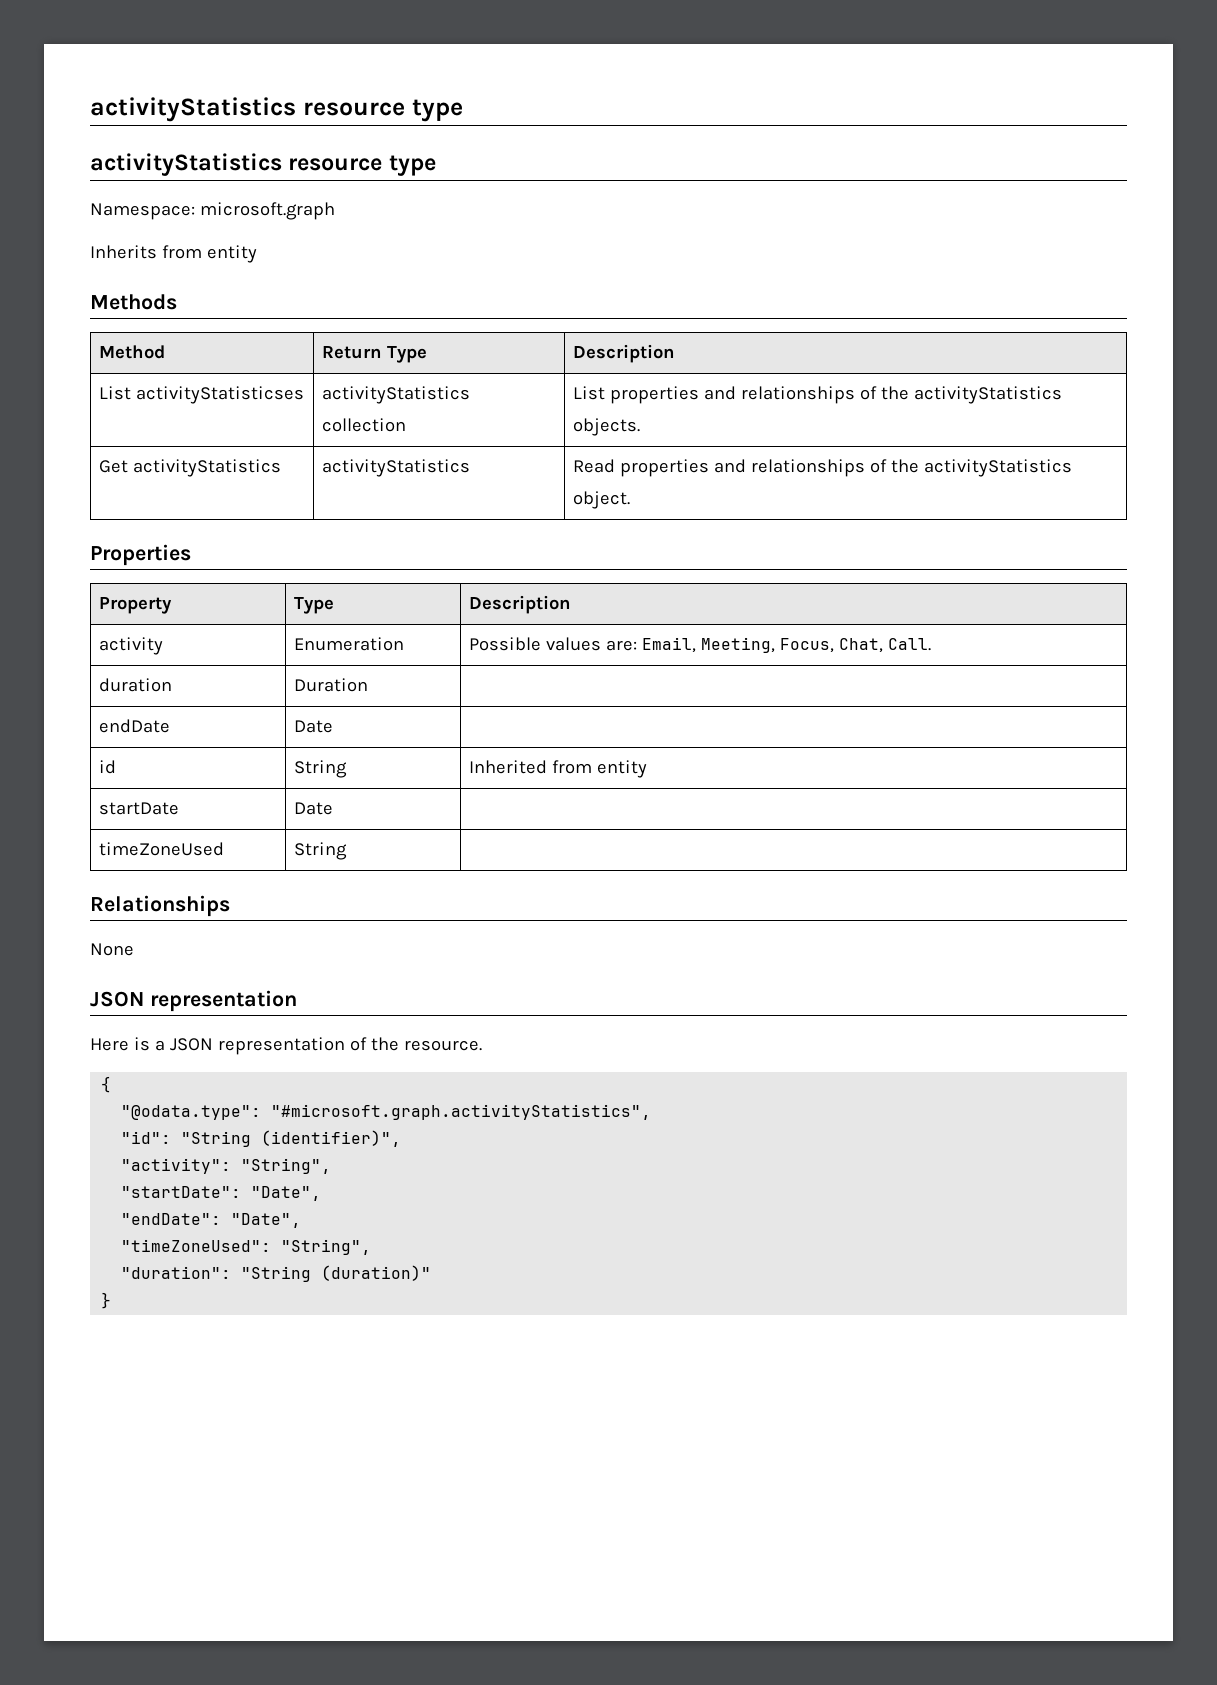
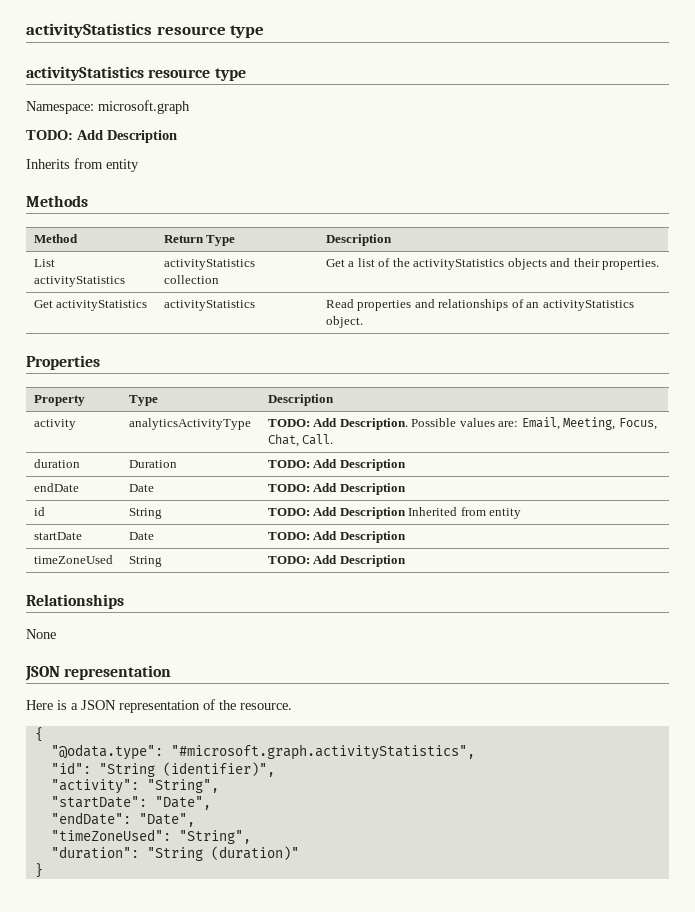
  Namespace: microsoft.graph
+ TODO: Add Description
- List activityStatisticses | activityStatistics collection | List properties and relationships of the activityStatistics objects.
+ List activityStatistics | activityStatistics collection | Get a list of the activityStatistics objects and their properties.
- Get activityStatistics | activityStatistics | Read properties and relationships of the activityStatistics object.
+ Get activityStatistics | activityStatistics | Read properties and relationships of an activityStatistics object.
- activity | Enumeration | Possible values are: Email, Meeting, Focus, Chat, Call.
+ activity | analyticsActivityType | TODO: Add Description. Possible values are: Email, Meeting, Focus, Chat, Call.
- duration | Duration |
+ duration | Duration | TODO: Add Description
- endDate | Date |
+ endDate | Date | TODO: Add Description
- id | String | Inherited from entity
+ id | String | TODO: Add Description Inherited from entity
- startDate | Date |
+ startDate | Date | TODO: Add Description
- timeZoneUsed | String |
+ timeZoneUsed | String | TODO: Add Description

